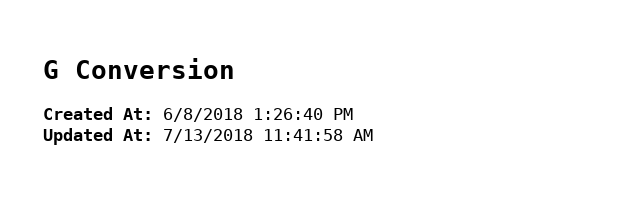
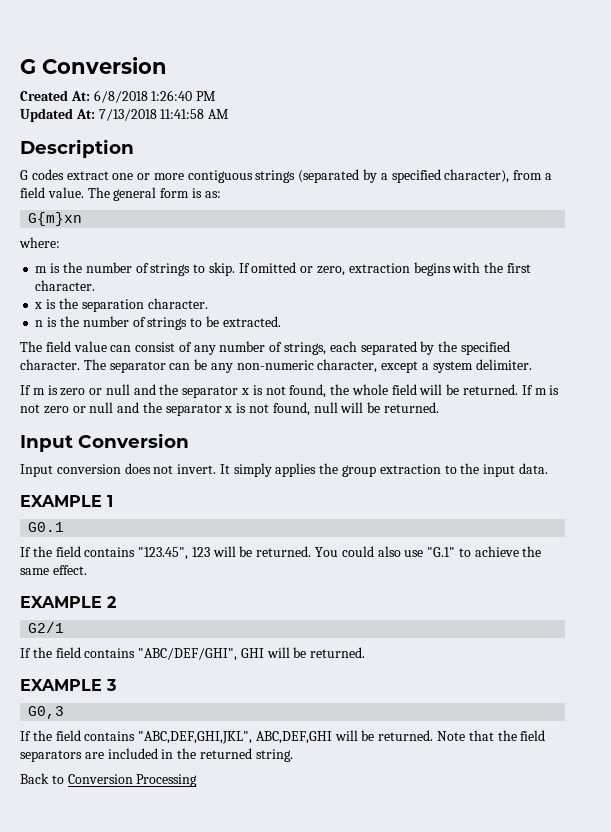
+ Description
+ G codes extract one or more contiguous strings (separated by a specified character), from a field value. The general form is as:
+ G{m}xn
+ where:
+ m is the number of strings to skip. If omitted or zero, extraction begins with the first character.
+ x is the separation character.
+ n is the number of strings to be extracted.
+ The field value can consist of any number of strings, each separated by the specified character. The separator can be any non-numeric character, except a system delimiter.
+ If m is zero or null and the separator x is not found, the whole field will be returned. If m is not zero or null and the separator x is not found, null will be returned.
+ Input Conversion
+ Input conversion does not invert. It simply applies the group extraction to the input data.
+ EXAMPLE 1
+ G0.1
+ If the field contains "123.45", 123 will be returned. You could also use "G.1" to achieve the same effect.
+ EXAMPLE 2
+ G2/1
+ If the field contains "ABC/DEF/GHI", GHI will be returned.
+ EXAMPLE 3
+ G0,3
+ If the field contains "ABC,DEF,GHI,JKL", ABC,DEF,GHI will be returned. Note that the field separators are included in the returned string.
+ Back to Conversion Processing

